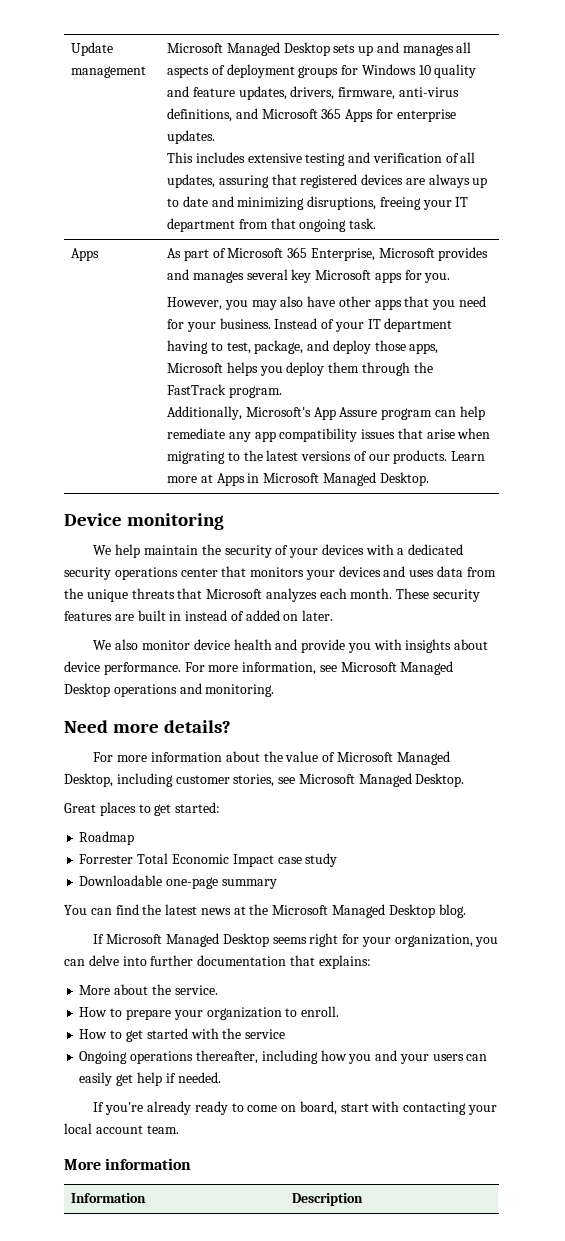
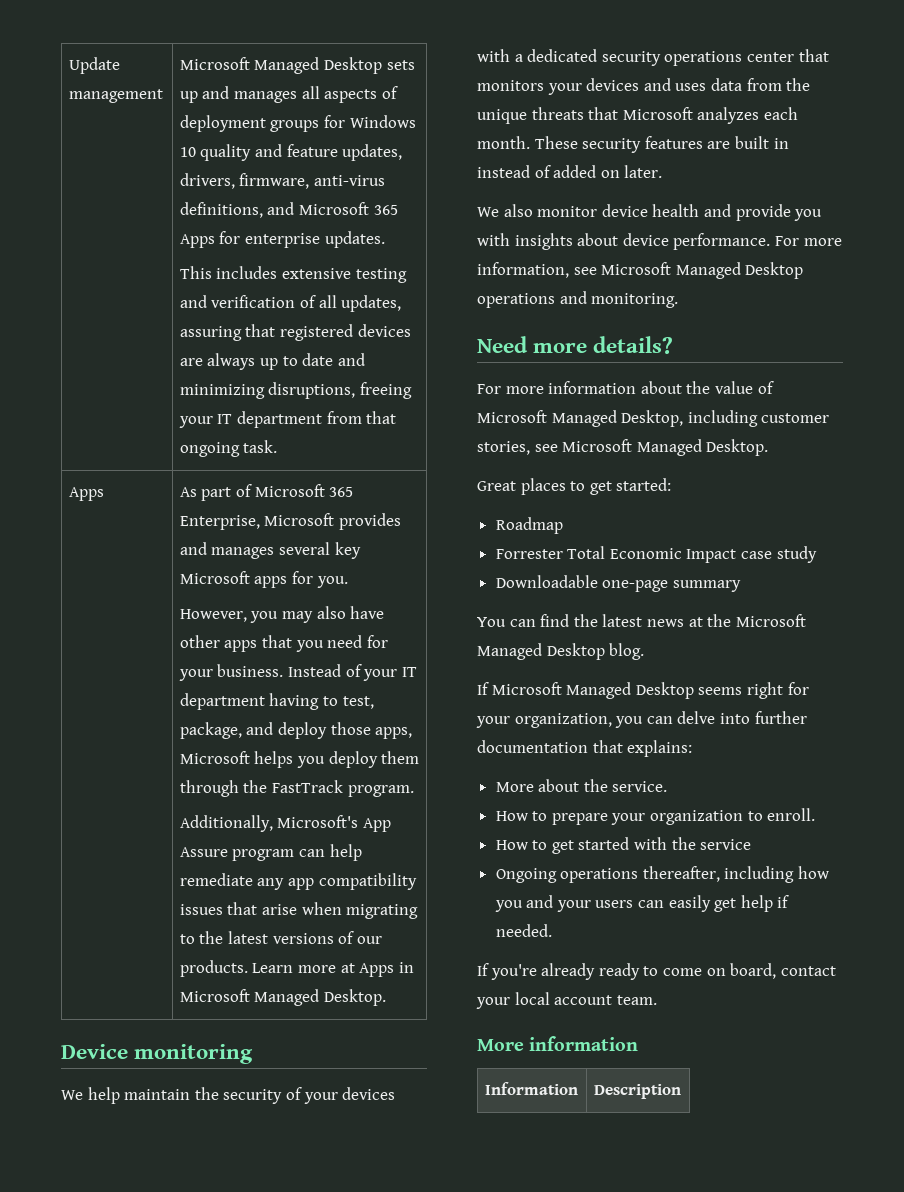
- If you're already ready to come on board, start with contacting your local account team.
+ If you're already ready to come on board, contact your local account team.

